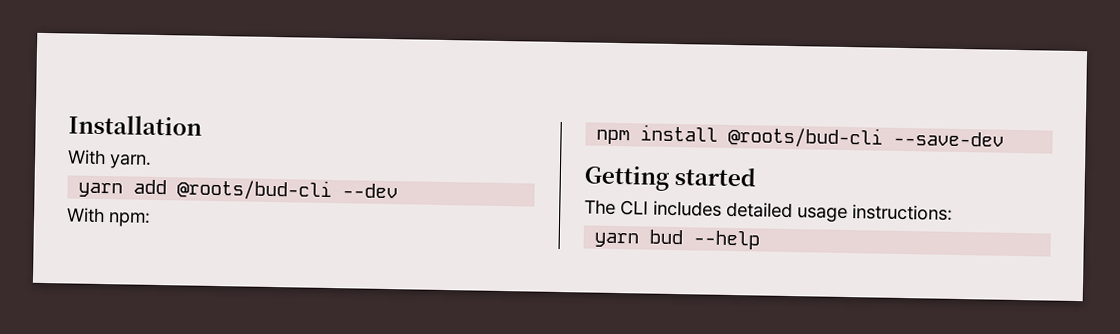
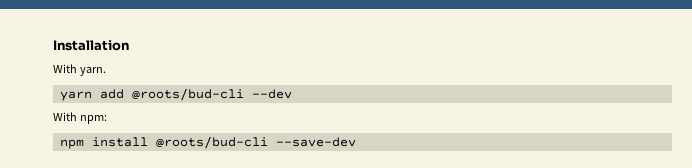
- Getting started
- The CLI includes detailed usage instructions:
- yarn bud --help

